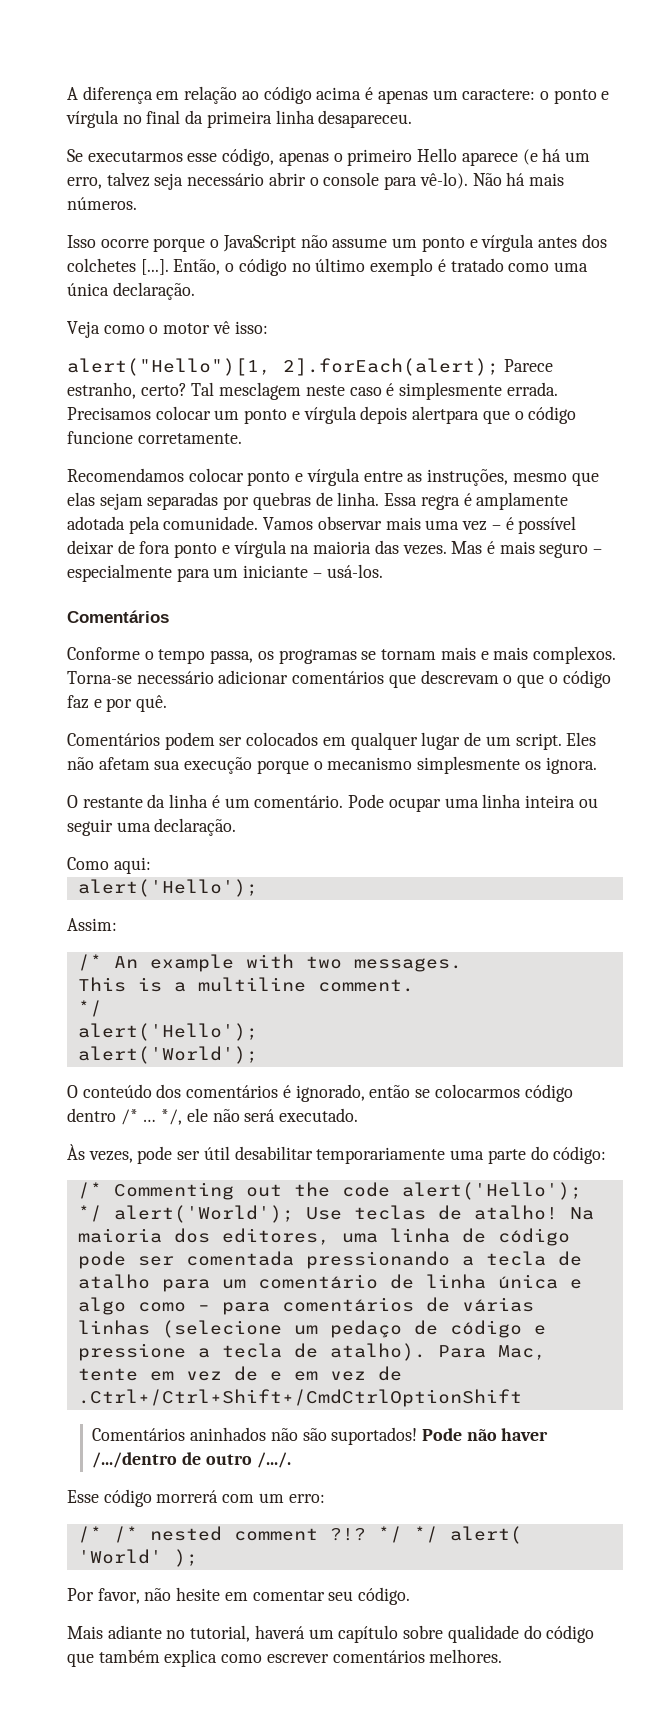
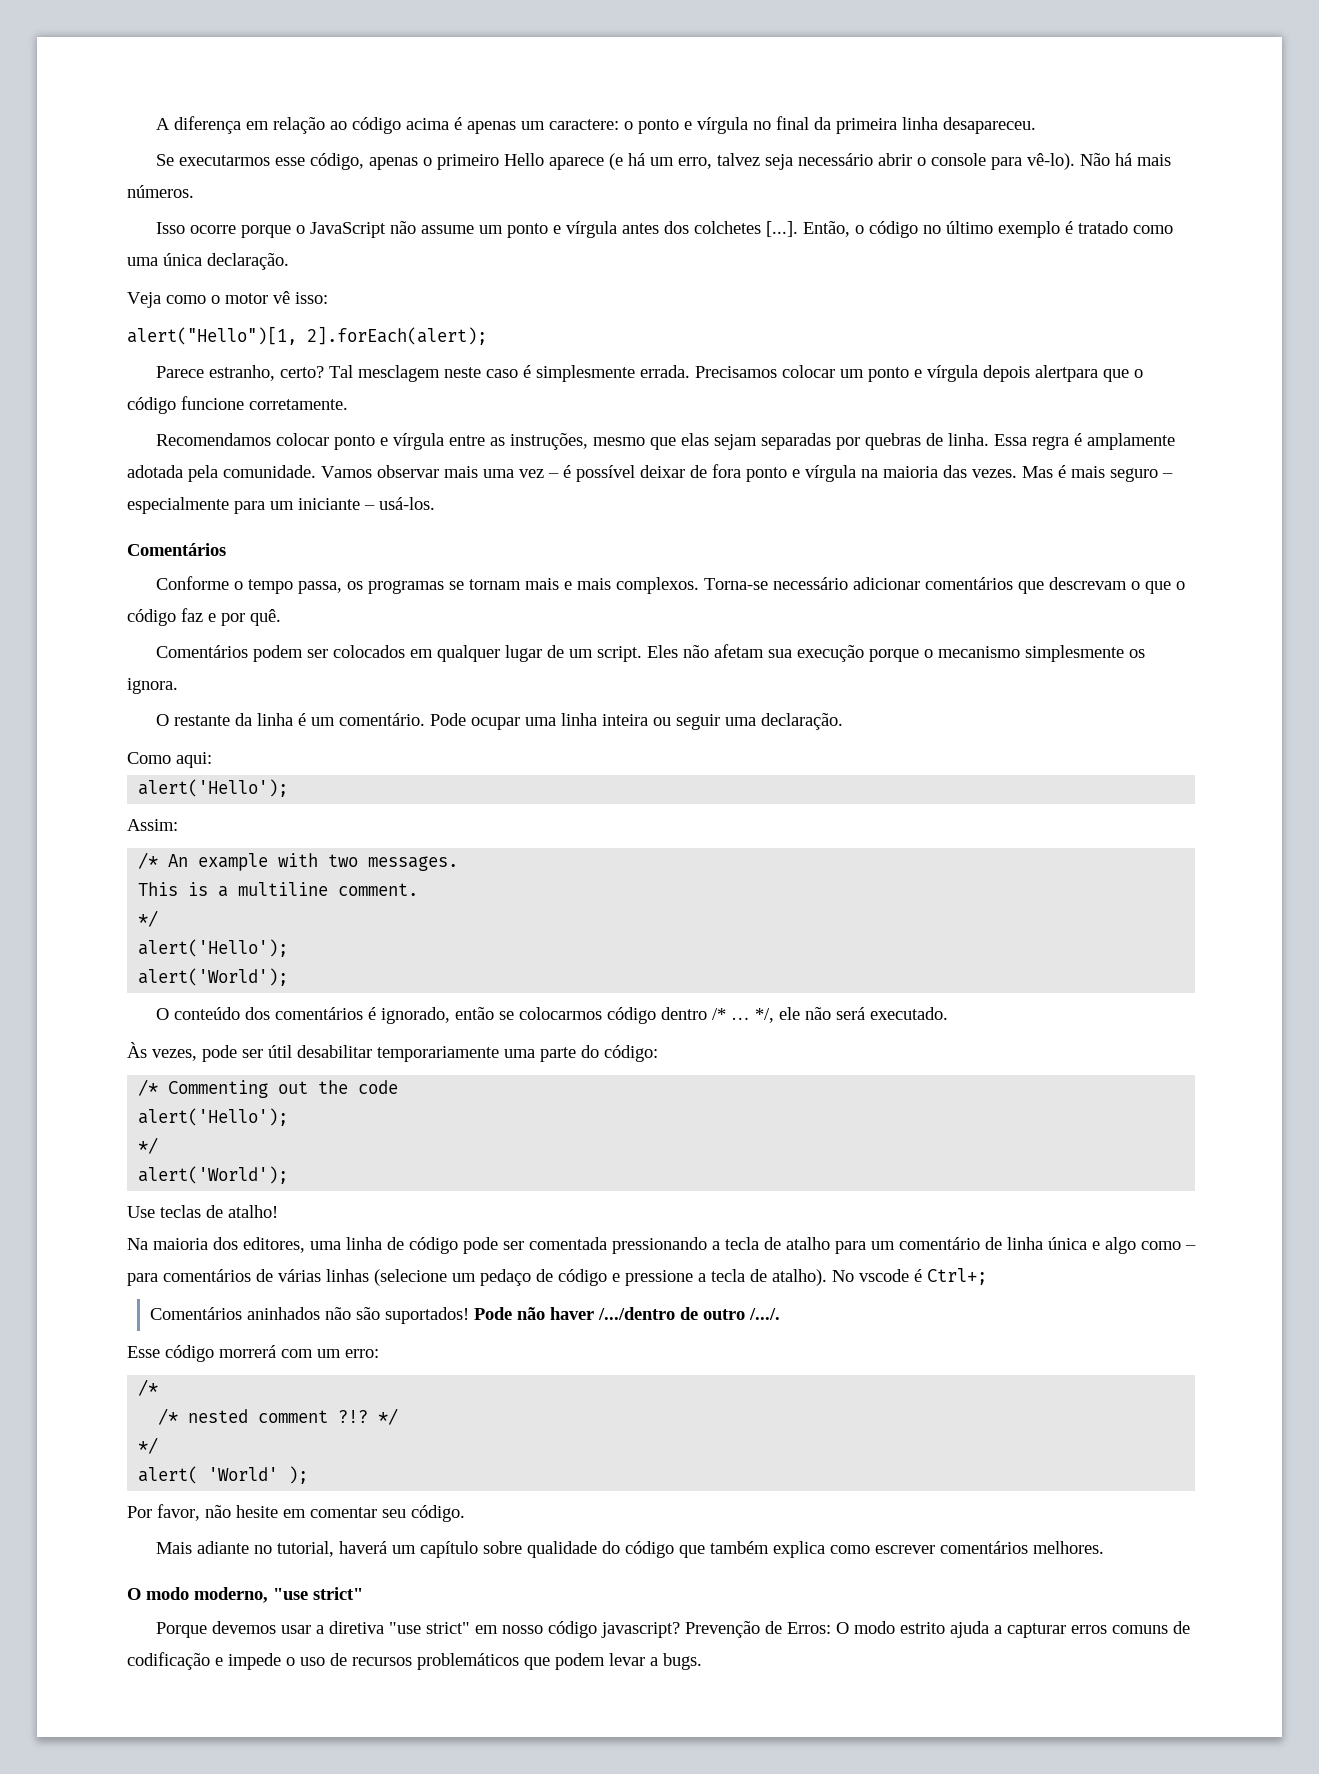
- alert("Hello")[1, 2].forEach(alert); Parece estranho, certo?
+ alert("Hello")[1, 2].forEach(alert);
+ Parece estranho, certo?
- /* Commenting out the code alert('Hello'); */ alert('World'); Use teclas de atalho! Na maioria dos editores, uma linha de código pode ser comentada pressionando a tecla de atalho para um comentário de linha única e algo como – para comentários de várias linhas (selecione um pedaço de código e pressione a tecla de atalho).
+ /* Commenting out the code
+ alert('Hello');
+ */
+ alert('World');
+ Use teclas de atalho!
+ Na maioria dos editores, uma linha de código pode ser comentada pressionando a tecla de atalho para um comentário de linha única e algo como – para comentários de várias linhas (selecione um pedaço de código e pressione a tecla de atalho).
- Para Mac, tente em vez de e em vez de .Ctrl+/Ctrl+Shift+/CmdCtrlOptionShift
+ No vscode é Ctrl+;
  Esse código morrerá com um erro:
- /* /* nested comment ?!? */ */ alert( 'World' );
+ /*
+ /* nested comment ?!? */
+ */
+ alert( 'World' );
+ O modo moderno, "use strict"
+ Porque devemos usar a diretiva "use strict" em nosso código javascript? Prevenção de Erros: O modo estrito ajuda a capturar erros comuns de codificação e impede o uso de recursos problemáticos que podem levar a bugs.

